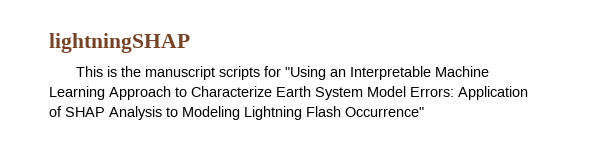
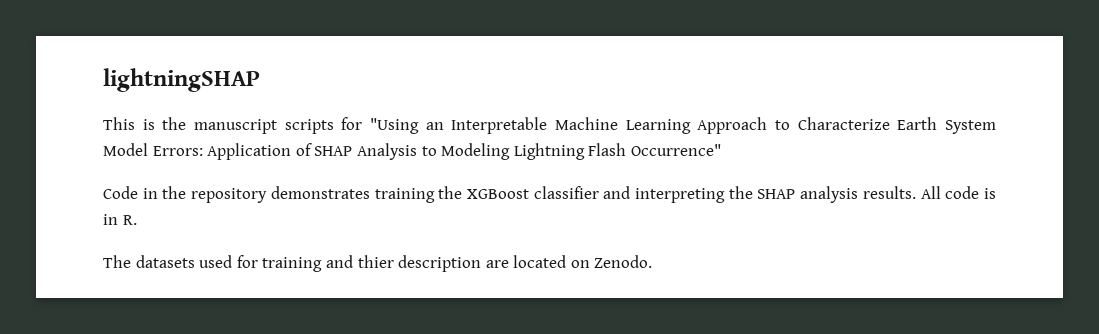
+ Code in the repository demonstrates training the XGBoost classifier and interpreting the SHAP analysis results. All code is in R.
+ The datasets used for training and thier description are located on Zenodo.

